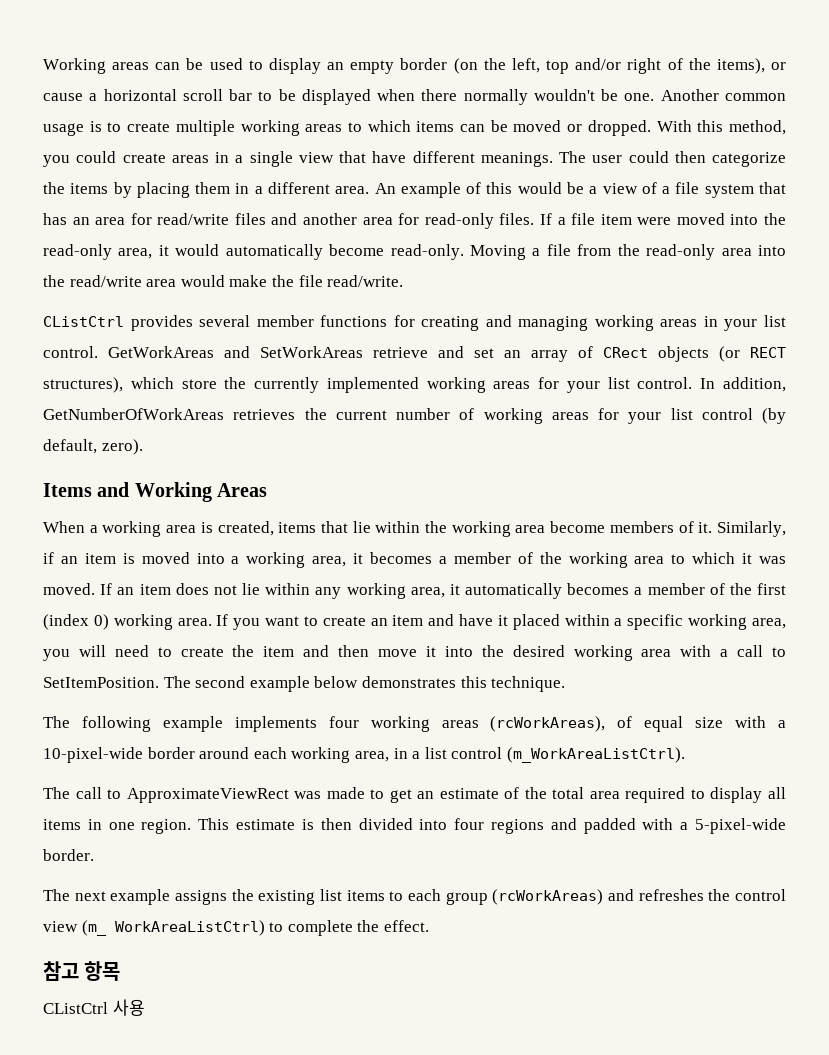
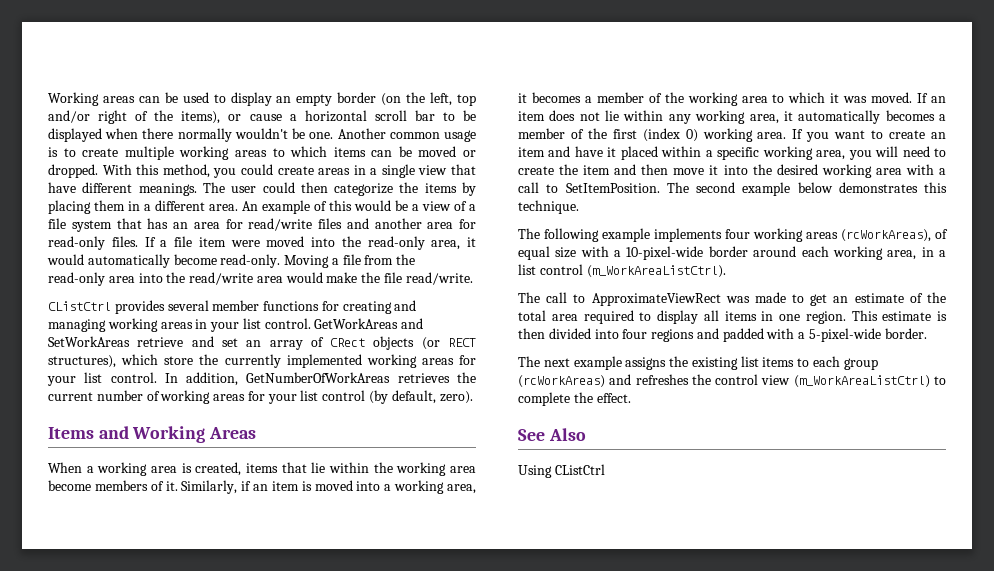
- The next example assigns the existing list items to each group (rcWorkAreas) and refreshes the control view (m_ WorkAreaListCtrl) to complete the effect.
+ The next example assigns the existing list items to each group (rcWorkAreas) and refreshes the control view (m_WorkAreaListCtrl) to complete the effect.
- 참고 항목
- CListCtrl 사용
+ See Also
+ Using CListCtrl

